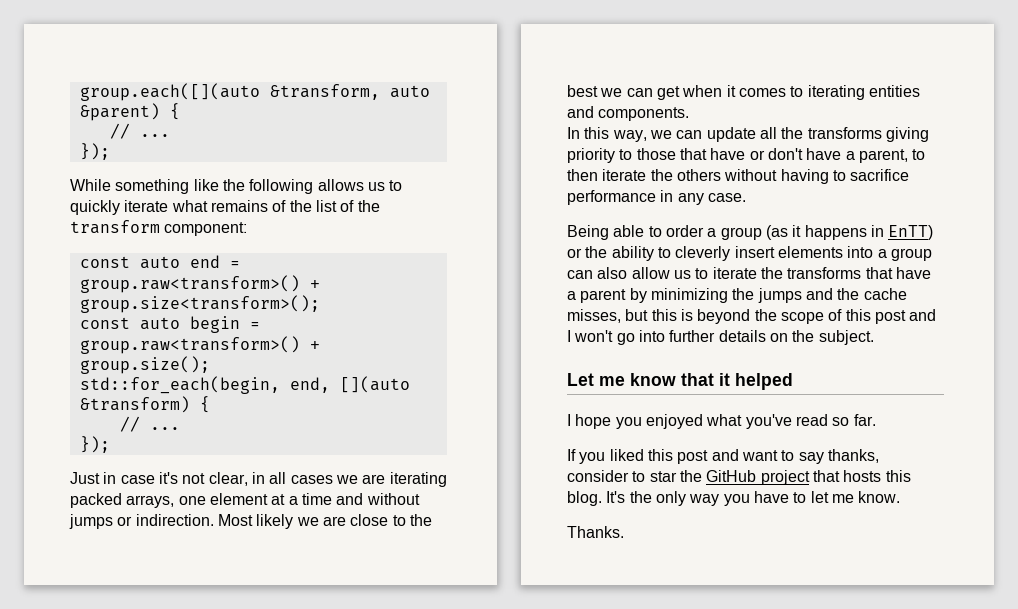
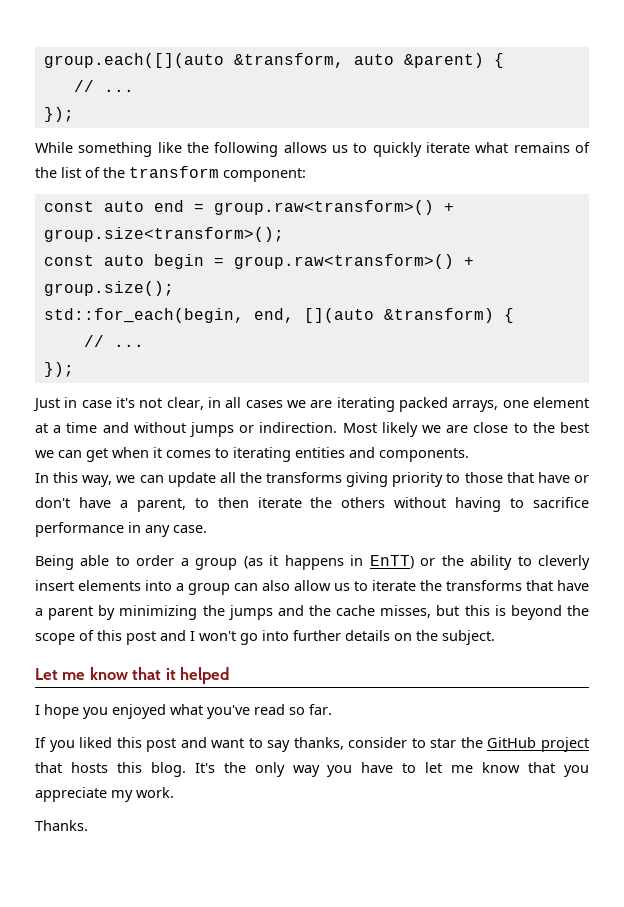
- It's the only way you have to let me know.
+ It's the only way you have to let me know that you appreciate my work.

